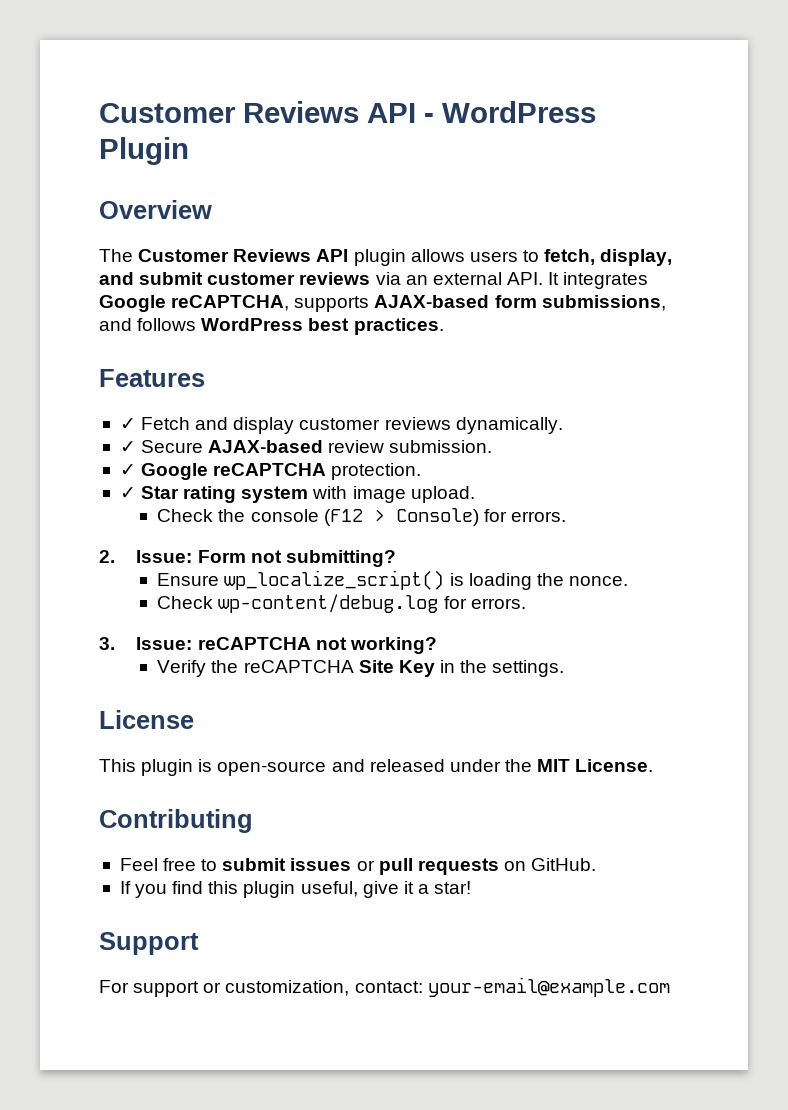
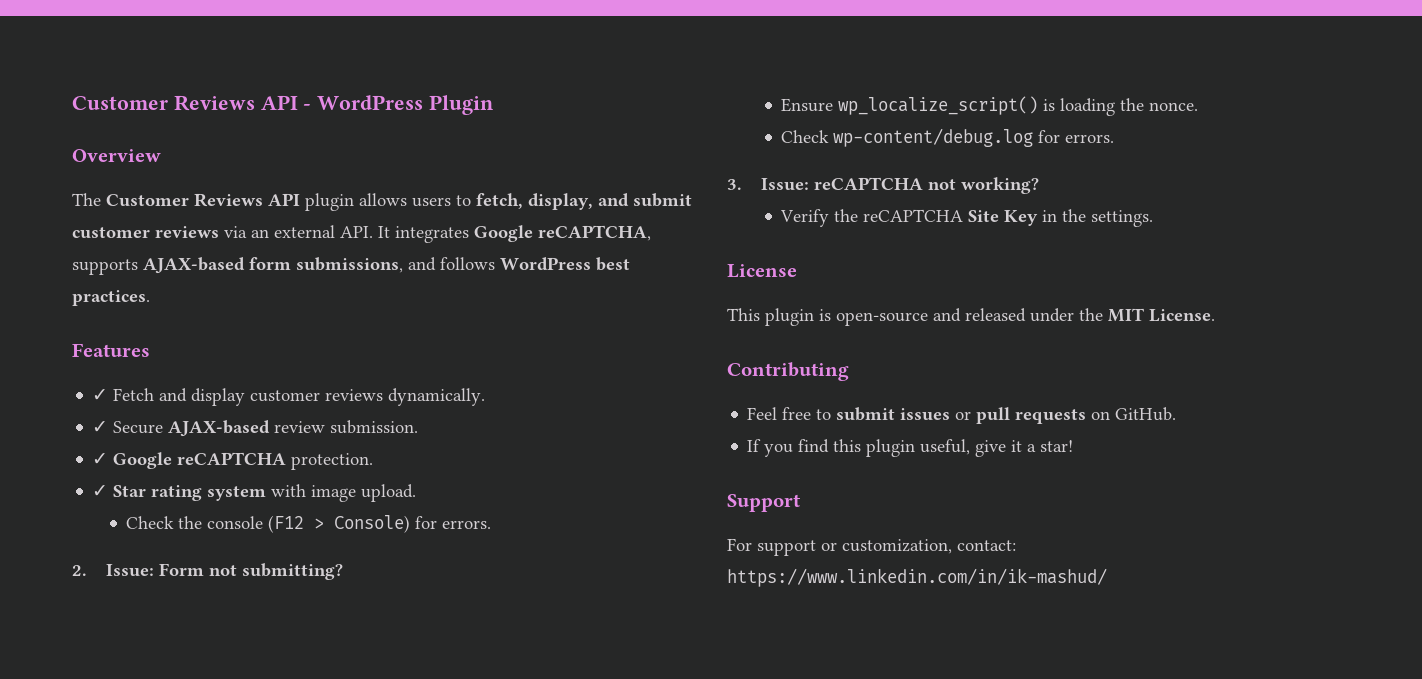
- For support or customization, contact: your-email@example.com
+ For support or customization, contact: https://www.linkedin.com/in/ik-mashud/

